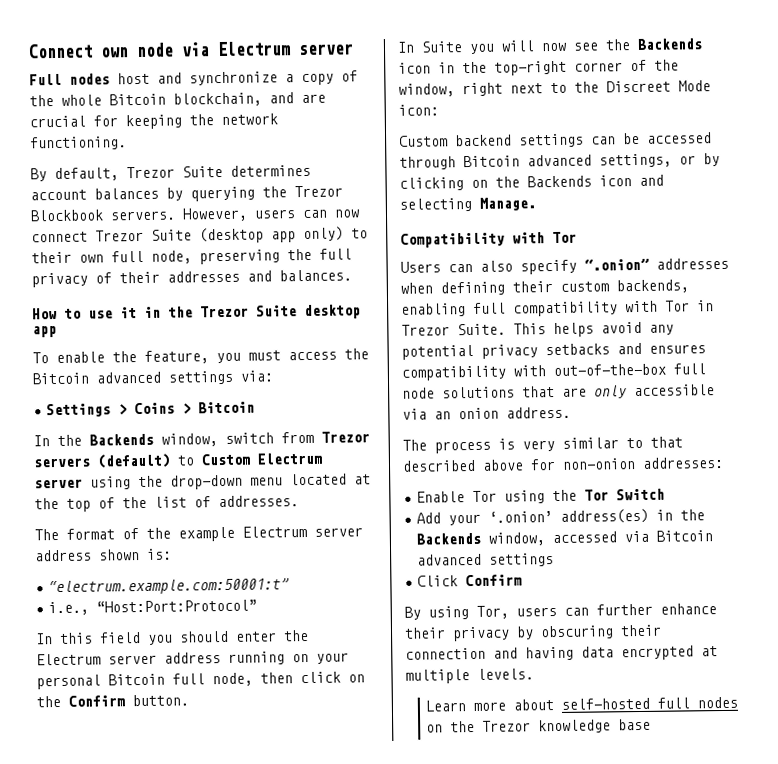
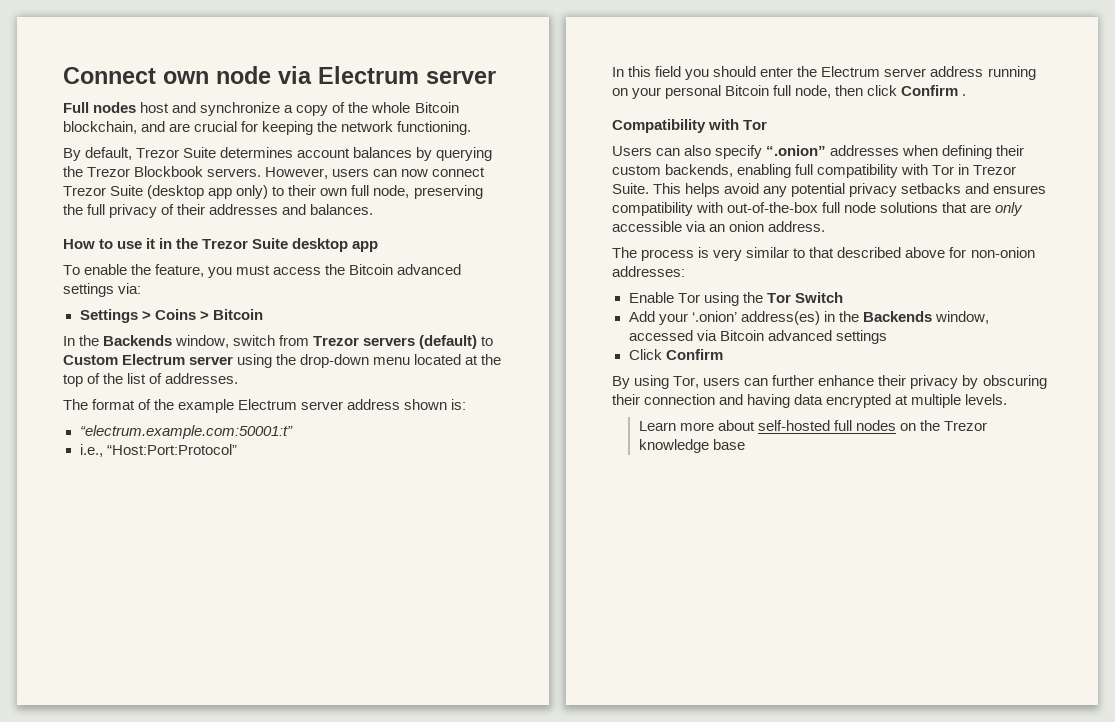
- In this field you should enter the Electrum server address running on your personal Bitcoin full node, then click on the Confirm button.
- In Suite you will now see the Backends icon in the top-right corner of the window, right next to the Discreet Mode icon:
- Custom backend settings can be accessed through Bitcoin advanced settings, or by clicking on the Backends icon and selecting Manage.
+ In this field you should enter the Electrum server address running on your personal Bitcoin full node, then click Confirm .

